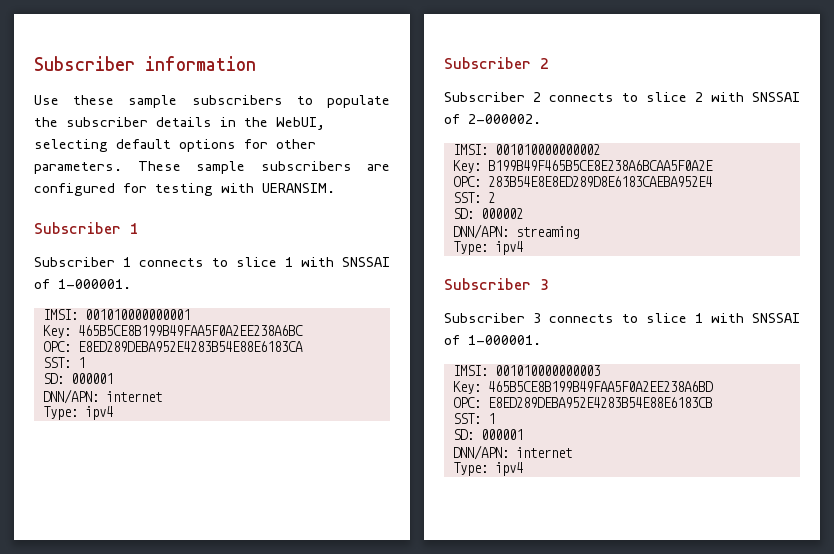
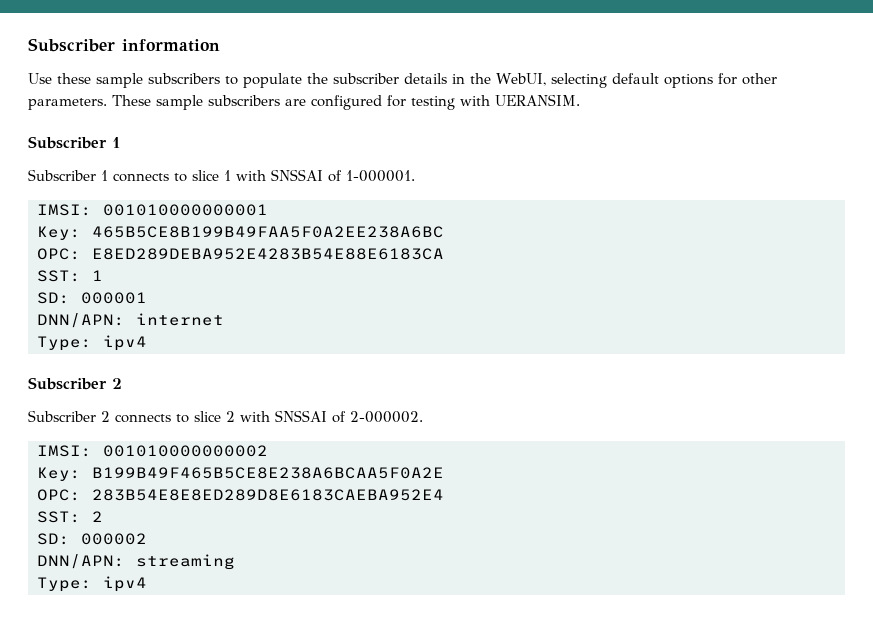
  DNN/APN: streaming
- Type: ipv4
- Subscriber 3
- Subscriber 3 connects to slice 1 with SNSSAI of 1-000001.
- IMSI: 001010000000003
- Key: 465B5CE8B199B49FAA5F0A2EE238A6BD
- OPC: E8ED289DEBA952E4283B54E88E6183CB
- SST: 1
- SD: 000001
- DNN/APN: internet

